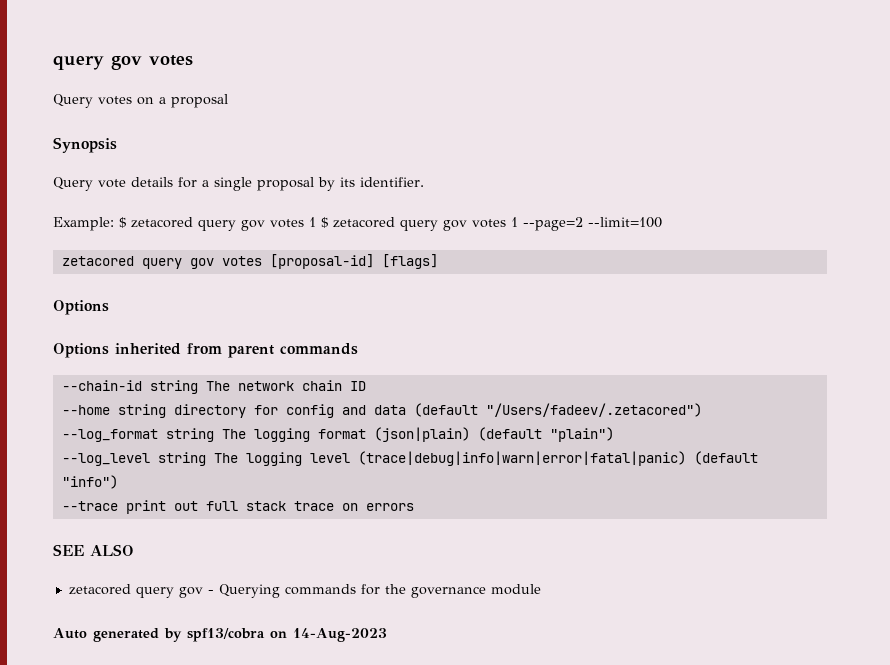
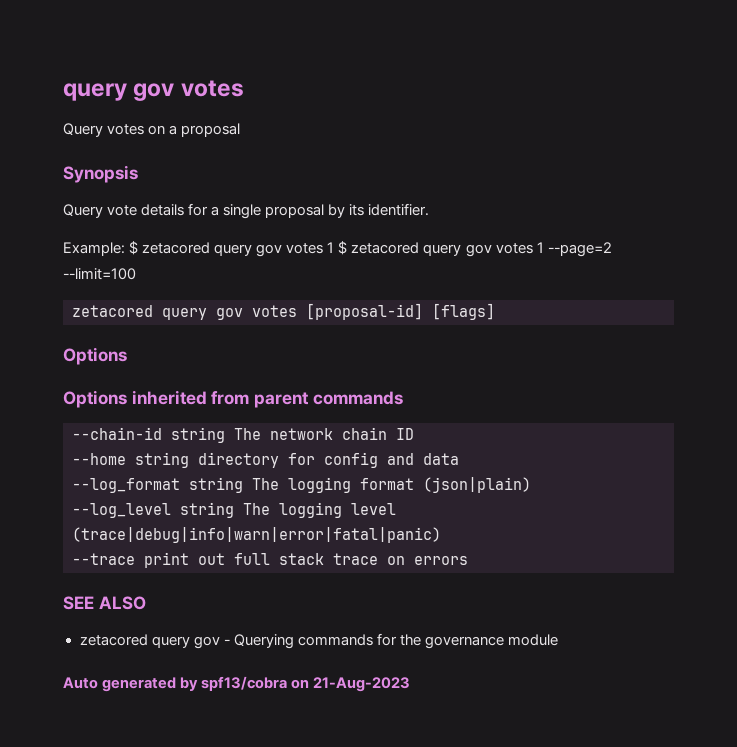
- --home string directory for config and data (default "/Users/fadeev/.zetacored")
+ --home string directory for config and data
- --log_format string The logging format (json|plain) (default "plain")
+ --log_format string The logging format (json|plain)
- --log_level string The logging level (trace|debug|info|warn|error|fatal|panic) (default "info")
+ --log_level string The logging level (trace|debug|info|warn|error|fatal|panic)
- Auto generated by spf13/cobra on 14-Aug-2023
+ Auto generated by spf13/cobra on 21-Aug-2023

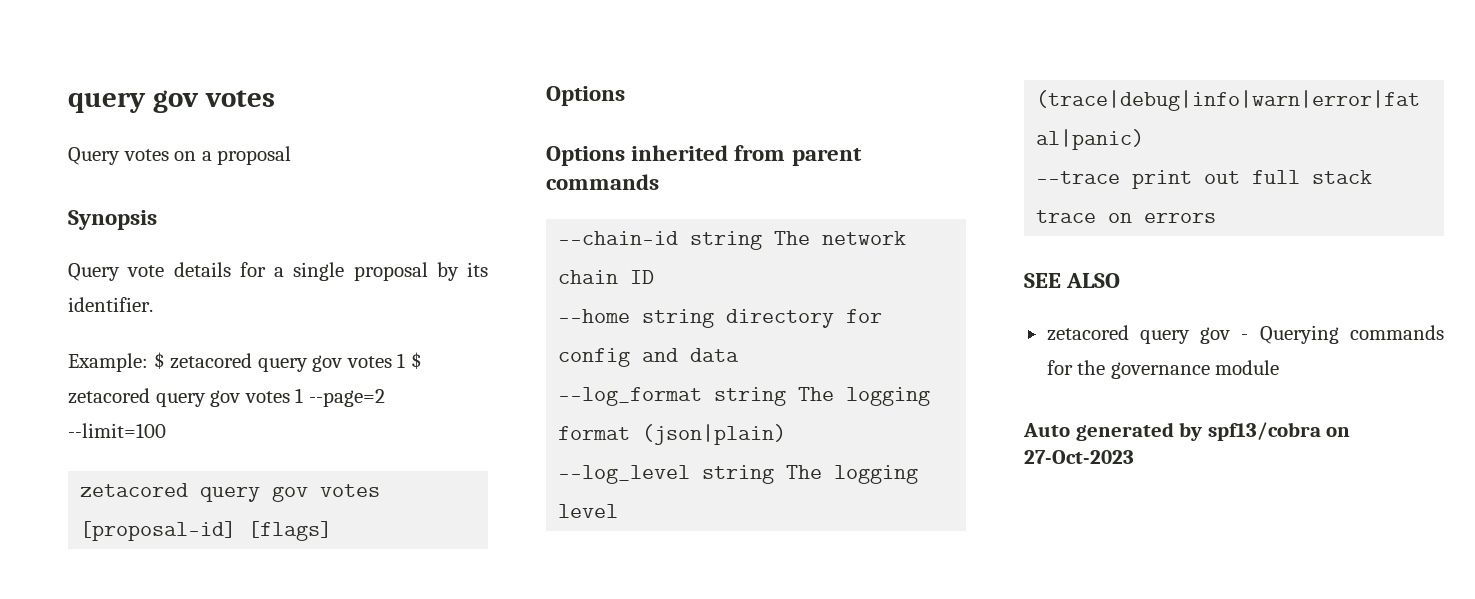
- Auto generated by spf13/cobra on 21-Aug-2023
+ Auto generated by spf13/cobra on 27-Oct-2023

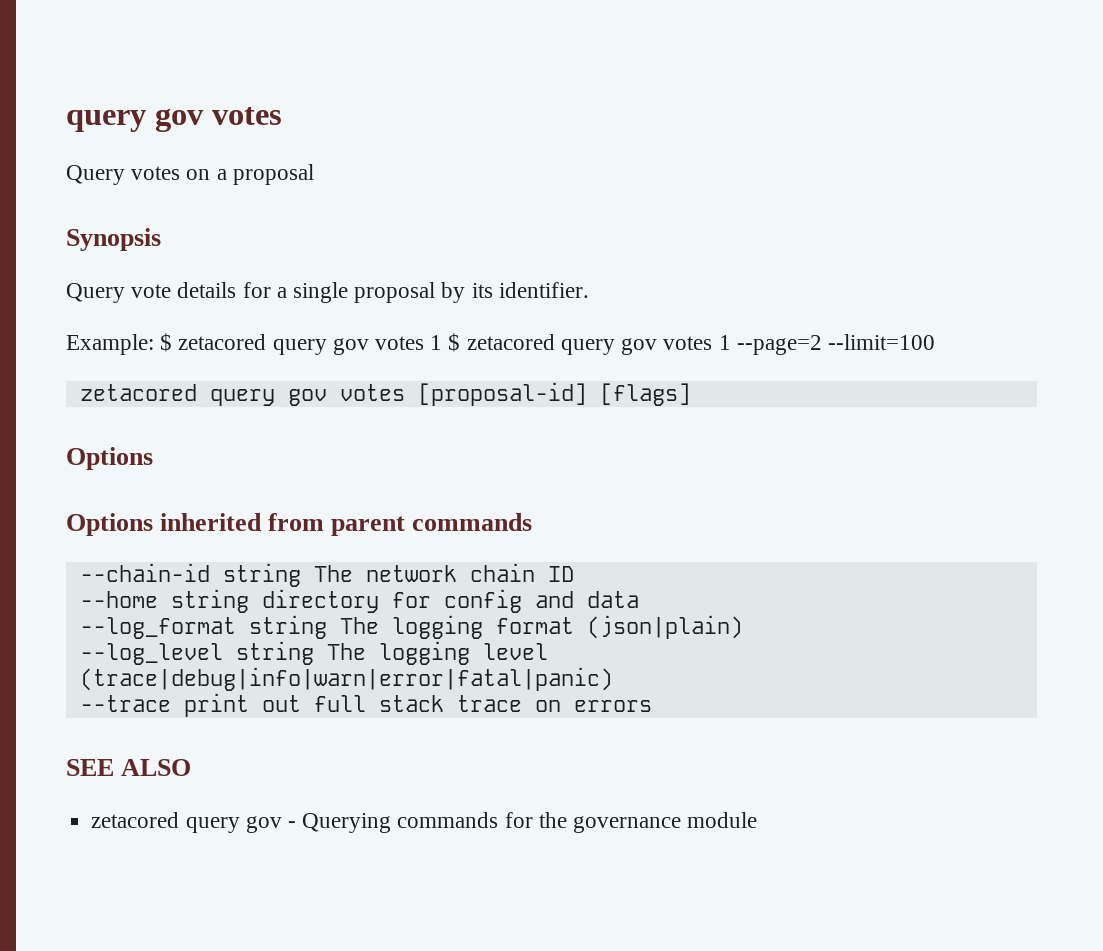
- Auto generated by spf13/cobra on 27-Oct-2023

